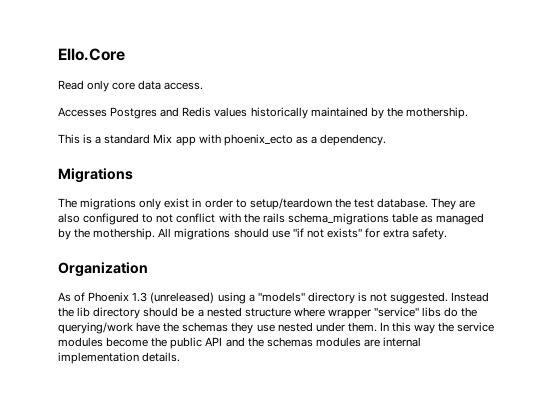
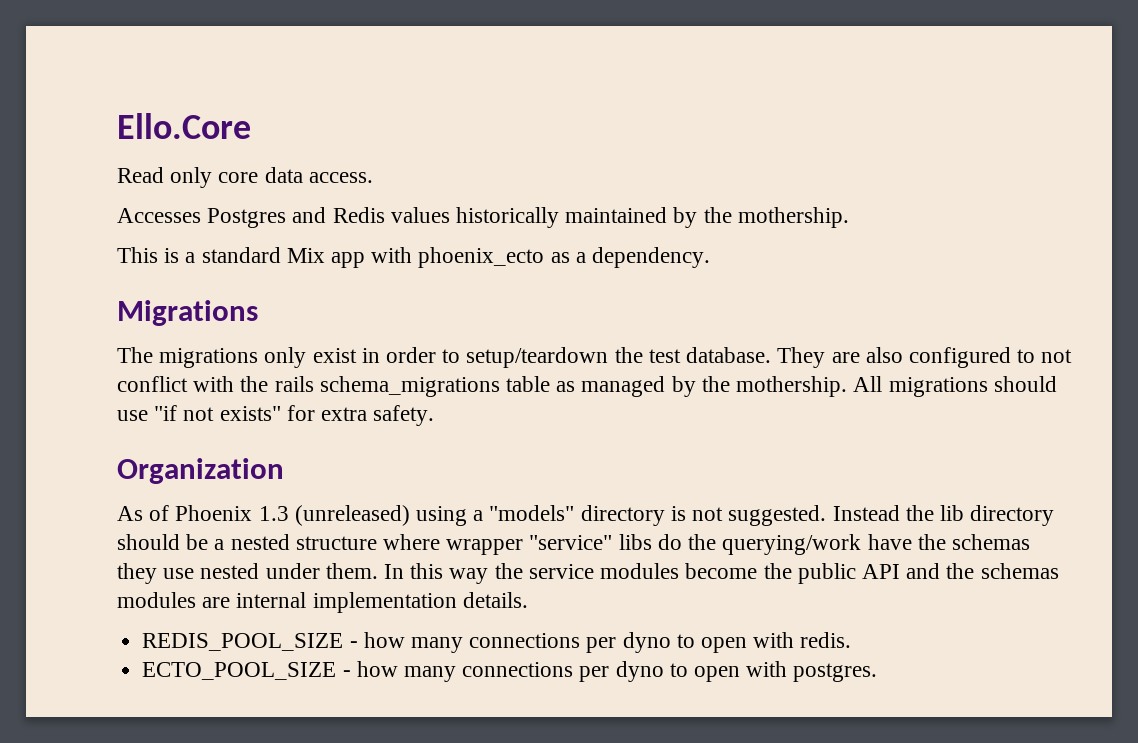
+ REDIS_POOL_SIZE - how many connections per dyno to open with redis.
+ ECTO_POOL_SIZE - how many connections per dyno to open with postgres.

